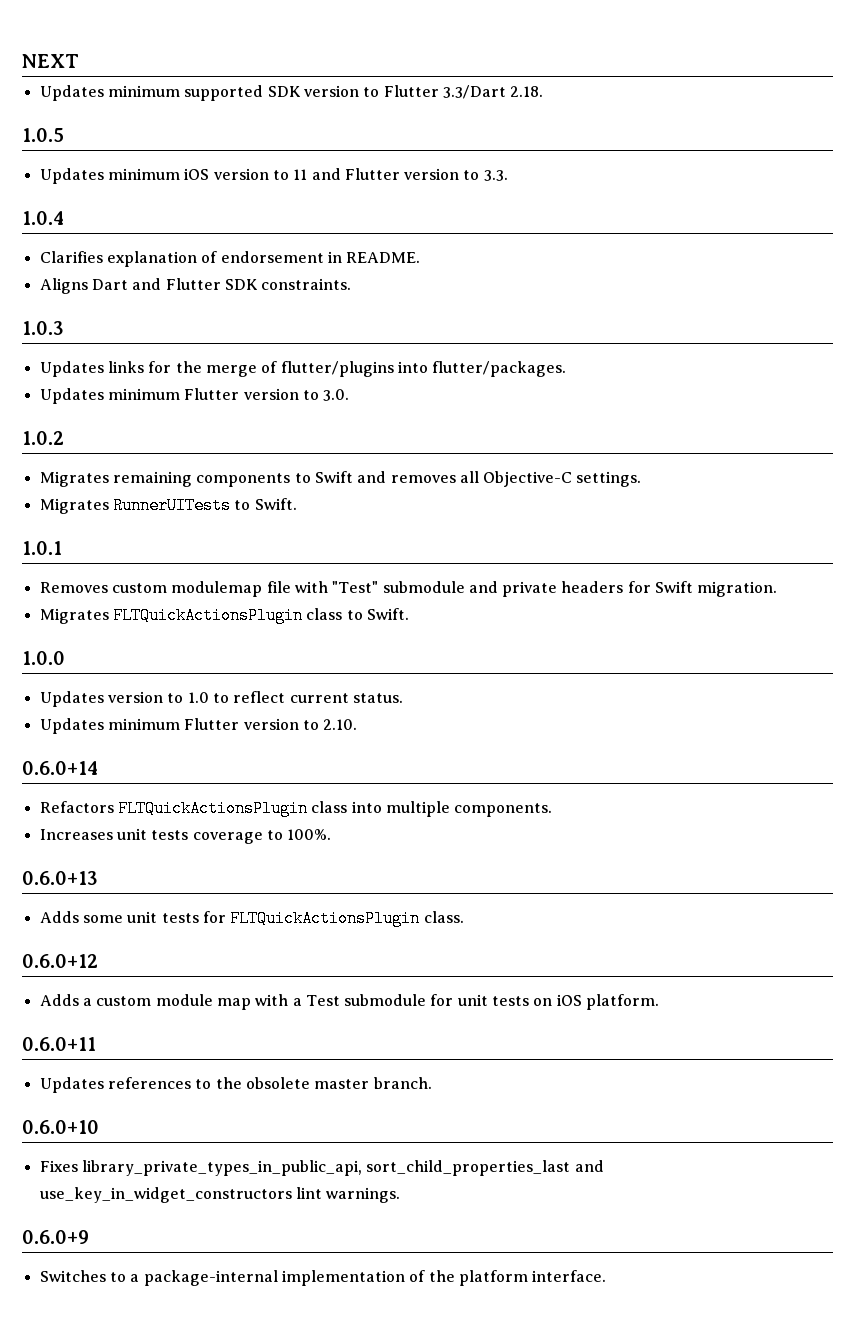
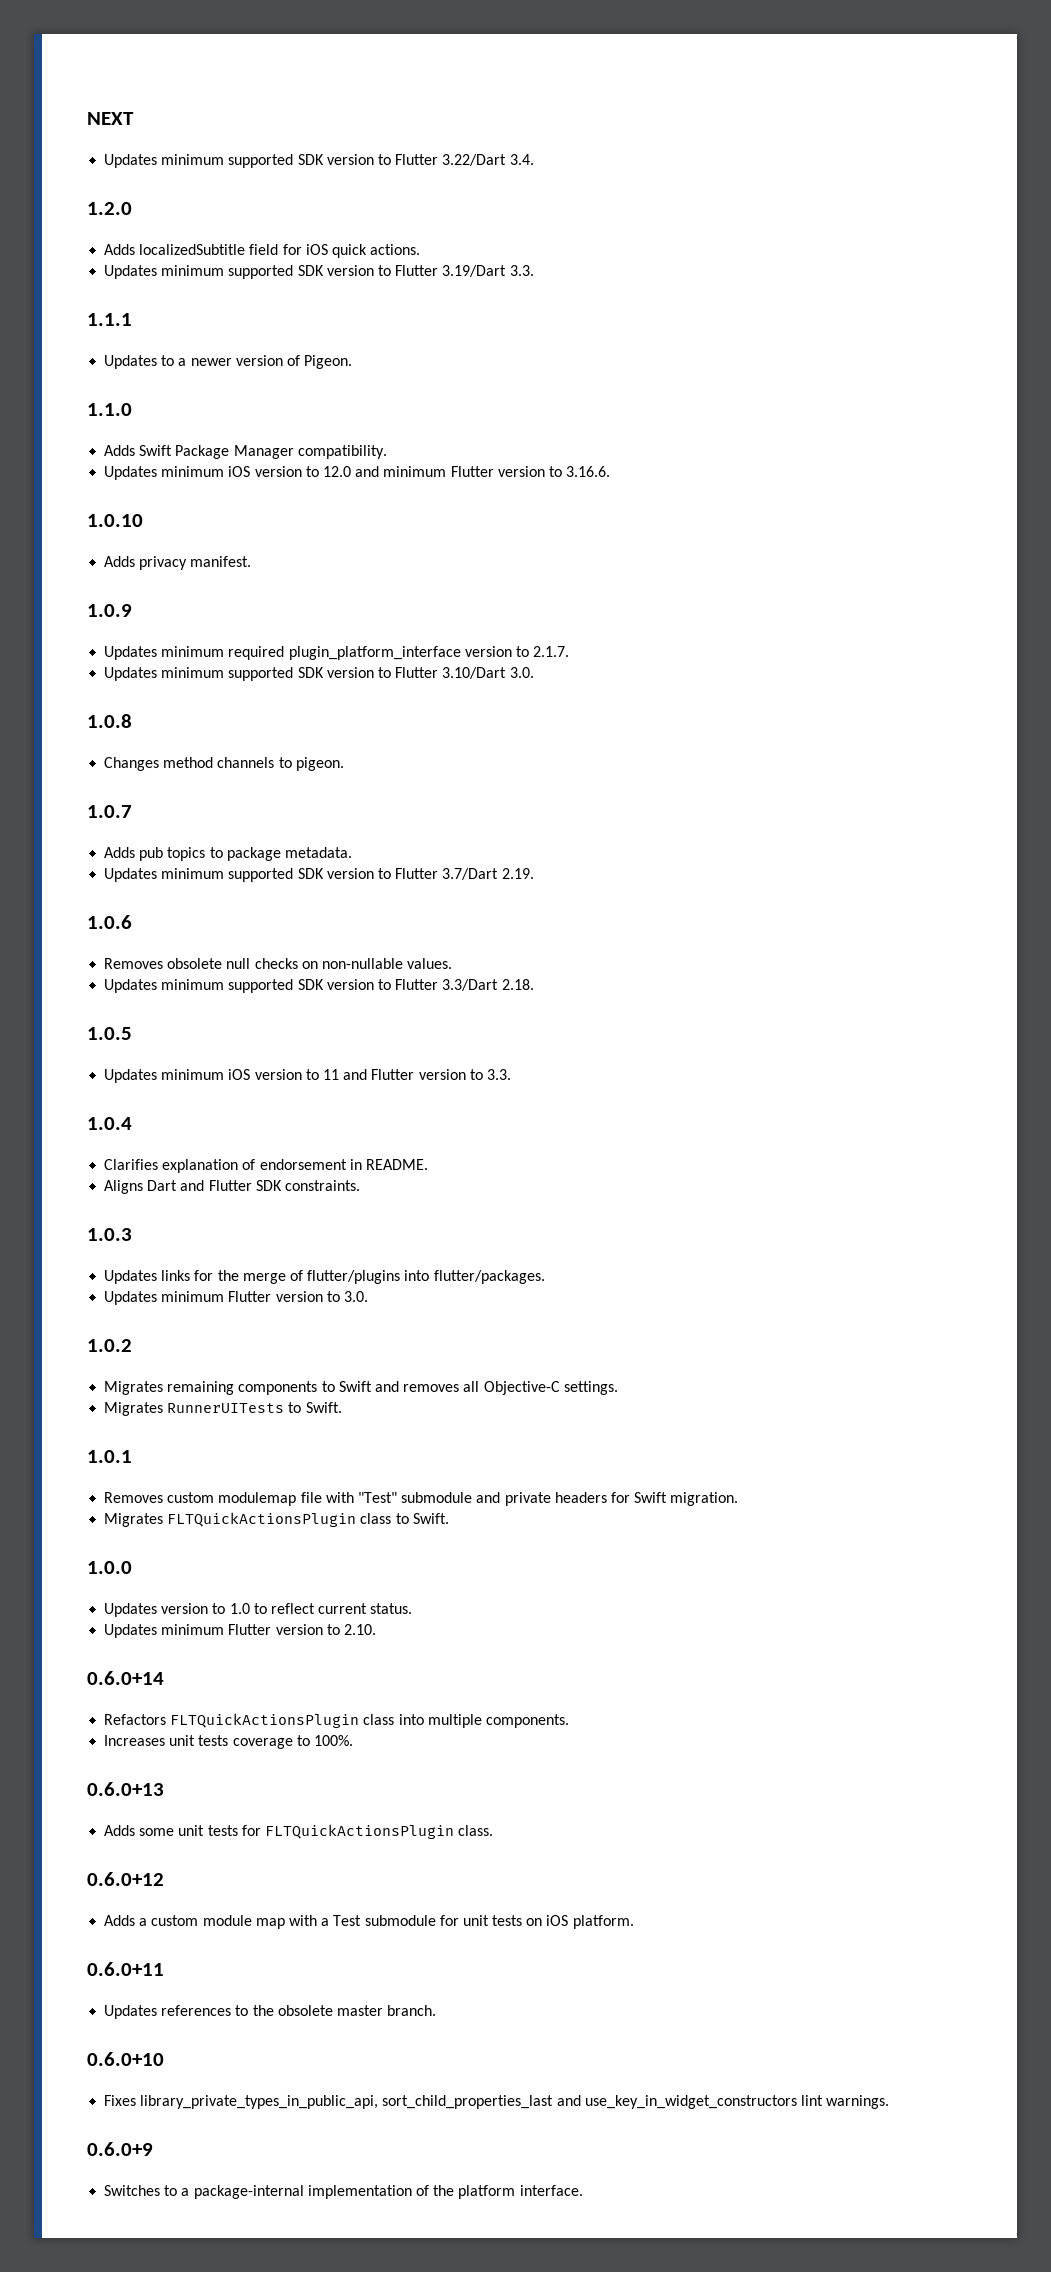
+ Updates minimum supported SDK version to Flutter 3.22/Dart 3.4.
+ 1.2.0
+ Adds localizedSubtitle field for iOS quick actions.
+ Updates minimum supported SDK version to Flutter 3.19/Dart 3.3.
+ 1.1.1
+ Updates to a newer version of Pigeon.
+ 1.1.0
+ Adds Swift Package Manager compatibility.
+ Updates minimum iOS version to 12.0 and minimum Flutter version to 3.16.6.
+ 1.0.10
+ Adds privacy manifest.
+ 1.0.9
+ Updates minimum required plugin_platform_interface version to 2.1.7.
+ Updates minimum supported SDK version to Flutter 3.10/Dart 3.0.
+ 1.0.8
+ Changes method channels to pigeon.
+ 1.0.7
+ Adds pub topics to package metadata.
+ Updates minimum supported SDK version to Flutter 3.7/Dart 2.19.
+ 1.0.6
+ Removes obsolete null checks on non-nullable values.

